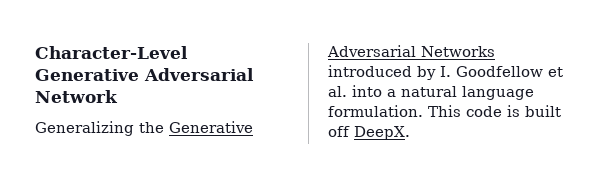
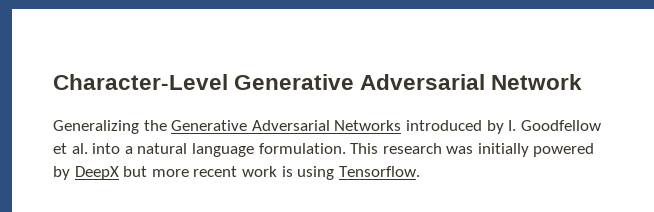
- This code is built off DeepX.
+ This research was initially powered by DeepX but more recent work is using Tensorflow.

